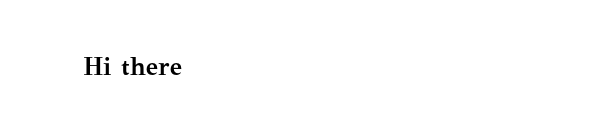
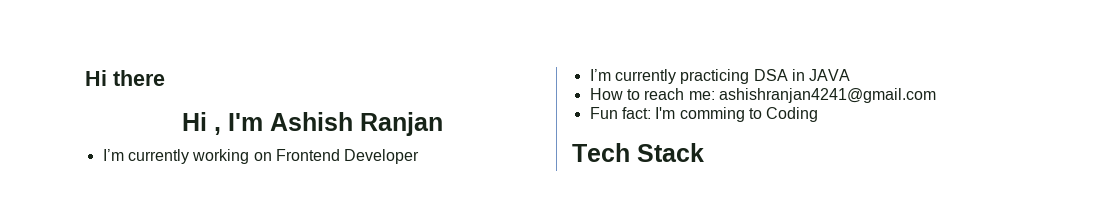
+ Hi , I'm Ashish Ranjan
+ I’m currently working on Frontend Developer
+ I’m currently practicing DSA in JAVA
+ How to reach me: ashishranjan4241@gmail.com
+ Fun fact: I'm comming to Coding
+ Tech Stack

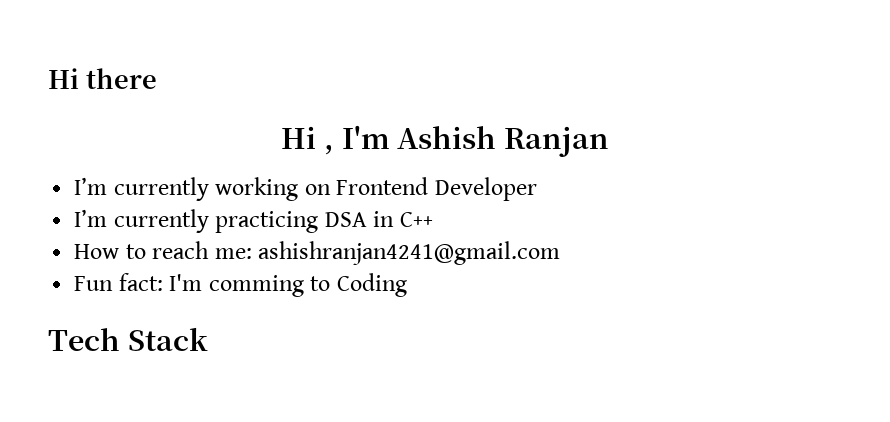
- I’m currently practicing DSA in JAVA
+ I’m currently practicing DSA in C++

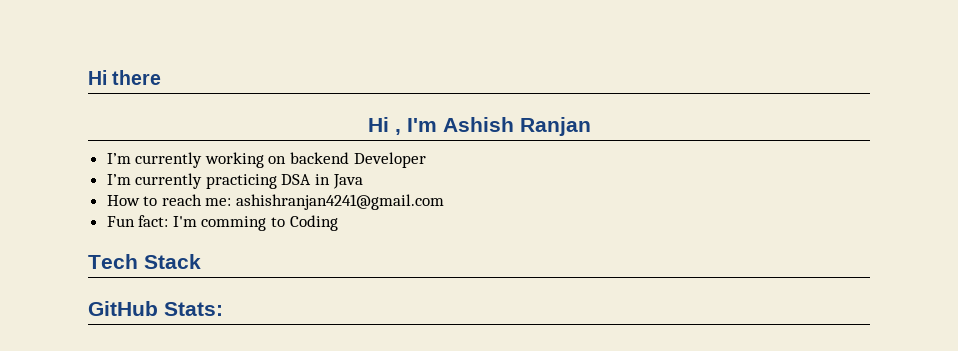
- I’m currently working on Frontend Developer
+ I’m currently working on backend Developer
- I’m currently practicing DSA in C++
+ I’m currently practicing DSA in Java
+ GitHub Stats:

